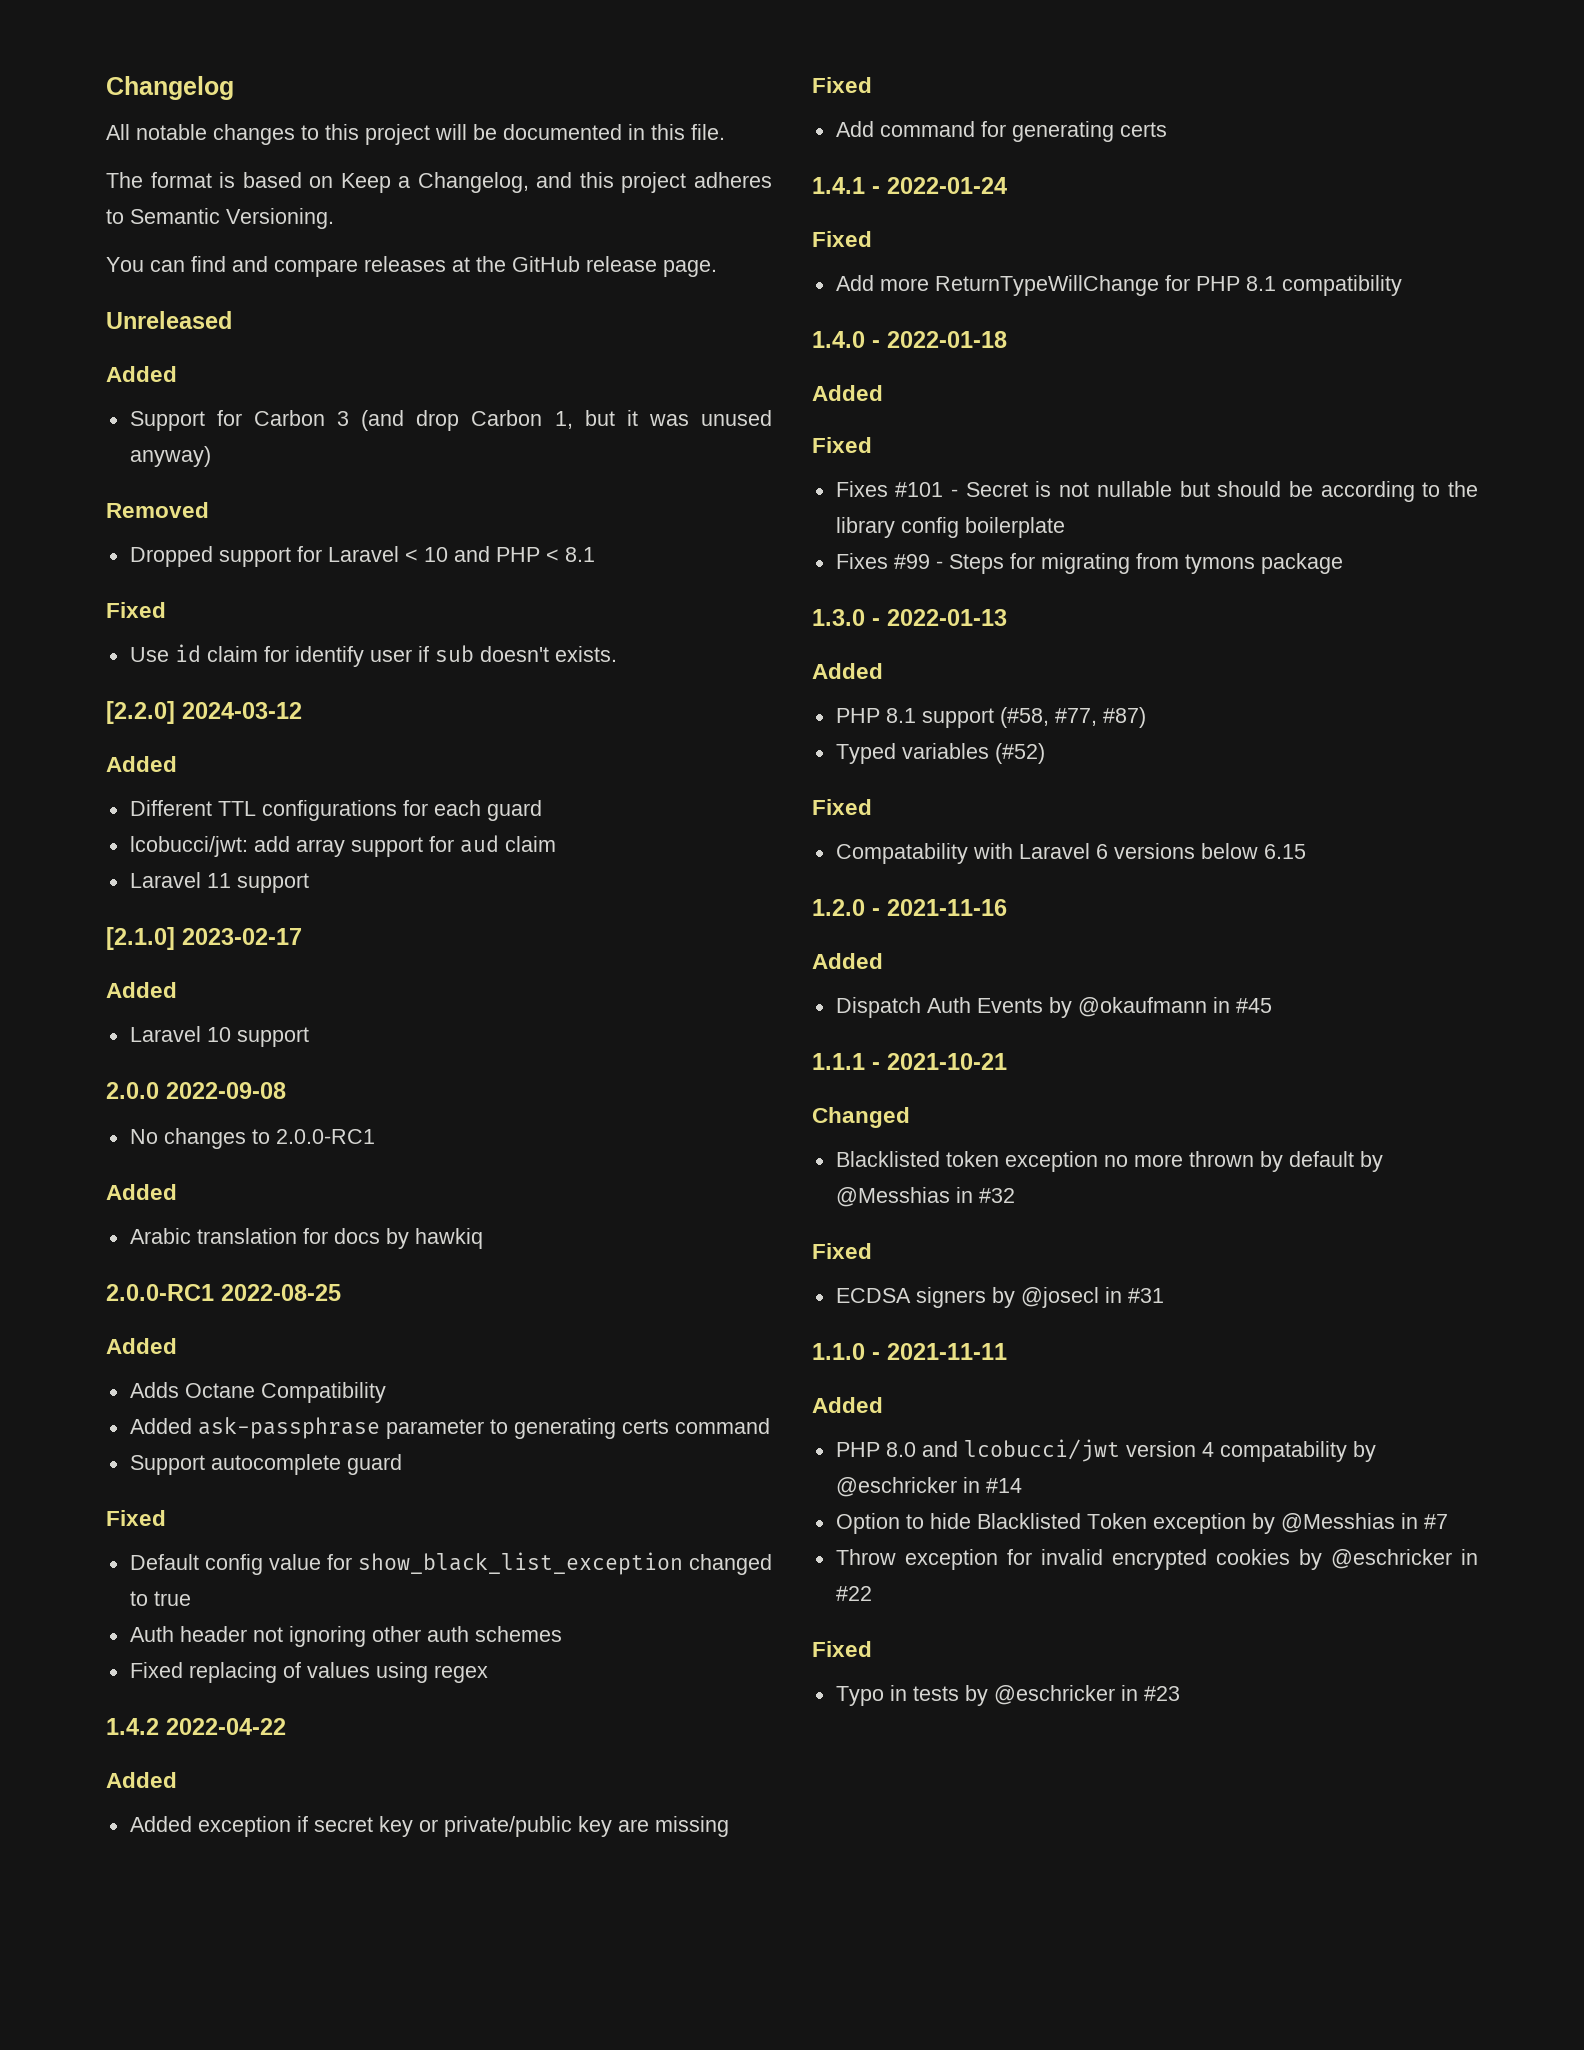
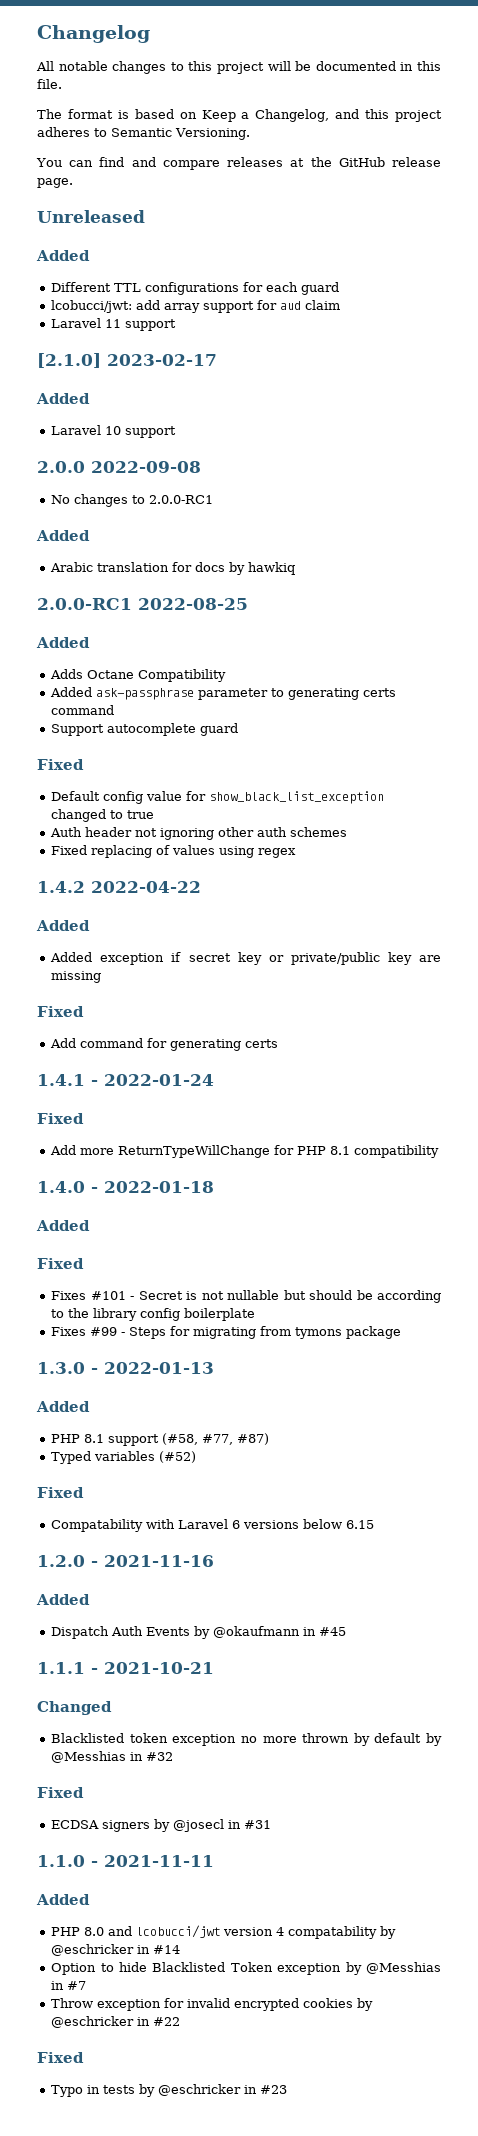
- Support for Carbon 3 (and drop Carbon 1, but it was unused anyway)
- Removed
- Dropped support for Laravel < 10 and PHP < 8.1
- Fixed
- Use id claim for identify user if sub doesn't exists.
- [2.2.0] 2024-03-12
- Added

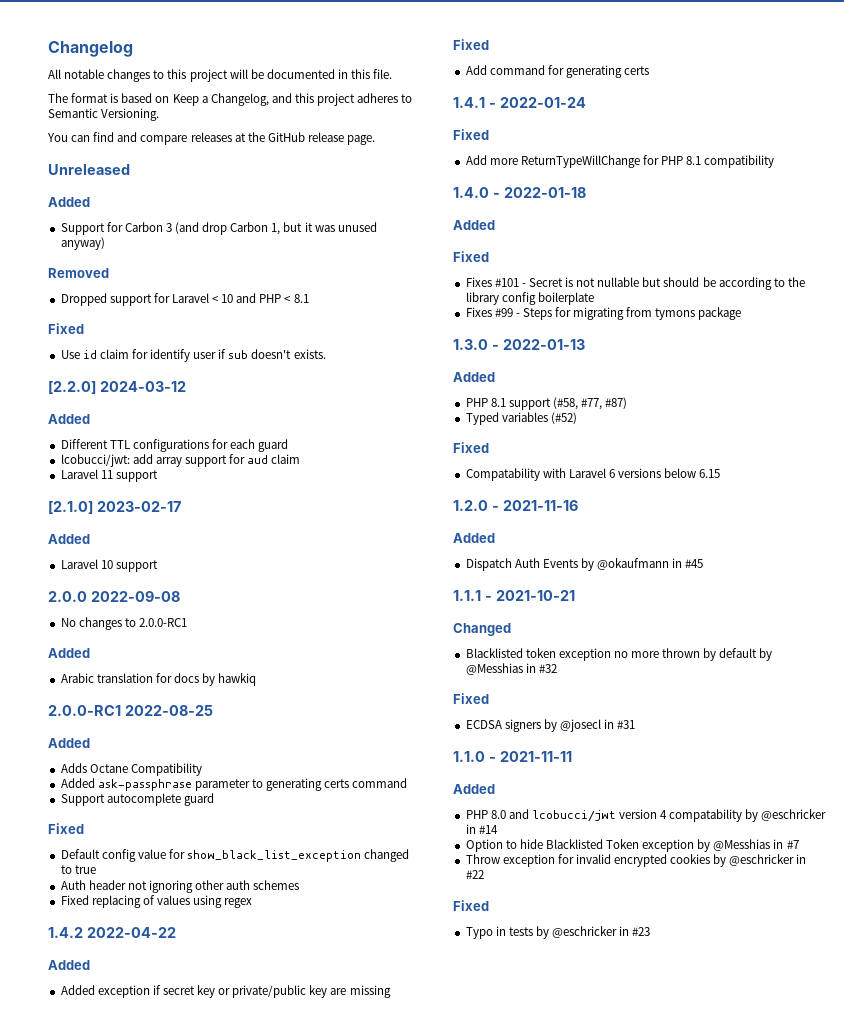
+ Support for Carbon 3 (and drop Carbon 1, but it was unused anyway)
+ Removed
+ Dropped support for Laravel < 10 and PHP < 8.1
+ Fixed
+ Use id claim for identify user if sub doesn't exists.
+ [2.2.0] 2024-03-12
+ Added

